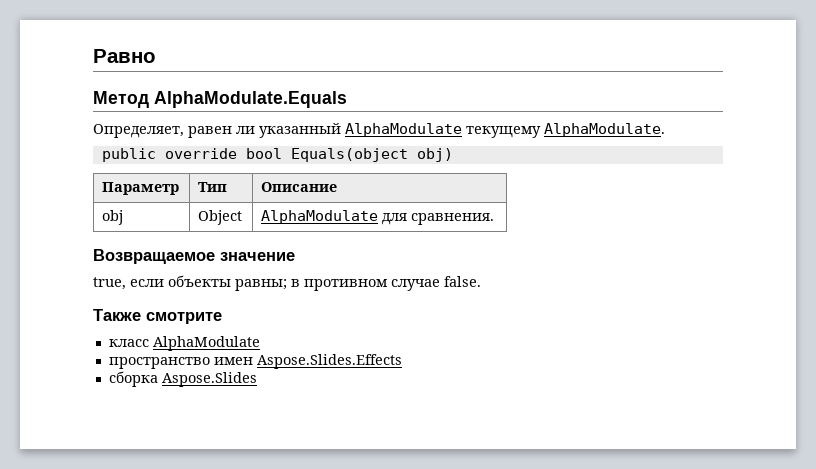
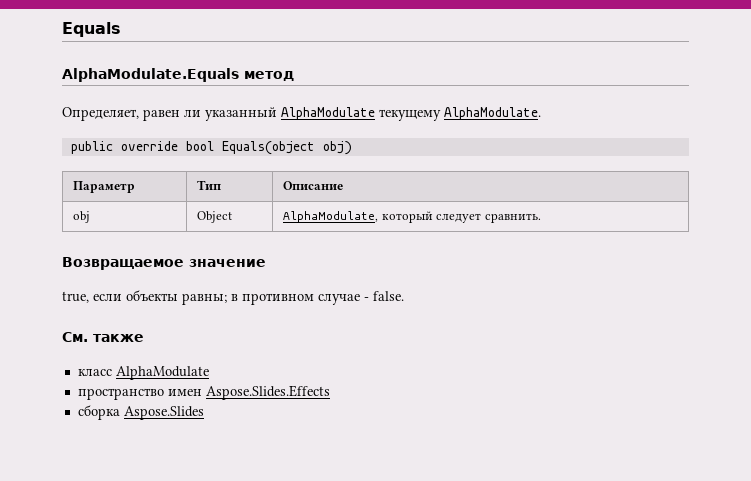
- Равно
- Метод AlphaModulate.Equals
+ Equals
+ AlphaModulate.Equals метод
- obj | Object | AlphaModulate для сравнения.
+ obj | Object | AlphaModulate, который следует сравнить.
- true, если объекты равны; в противном случае false.
+ true, если объекты равны; в противном случае - false.
- Также смотрите
+ См. также

